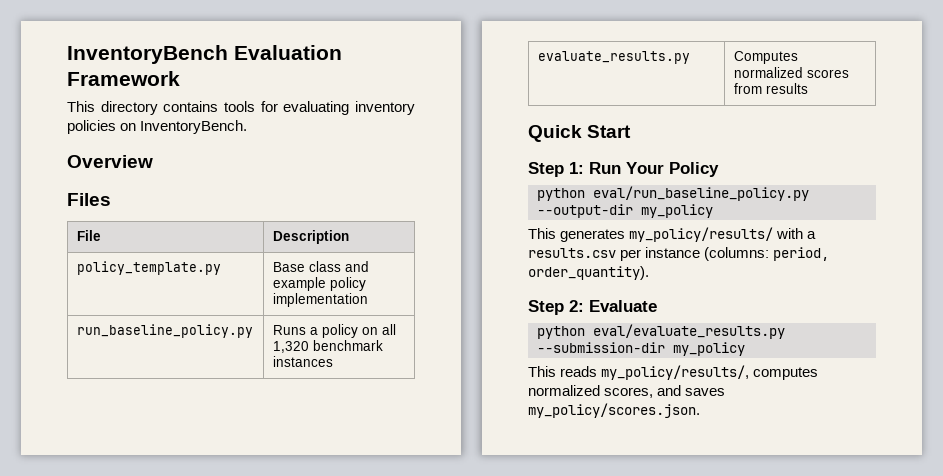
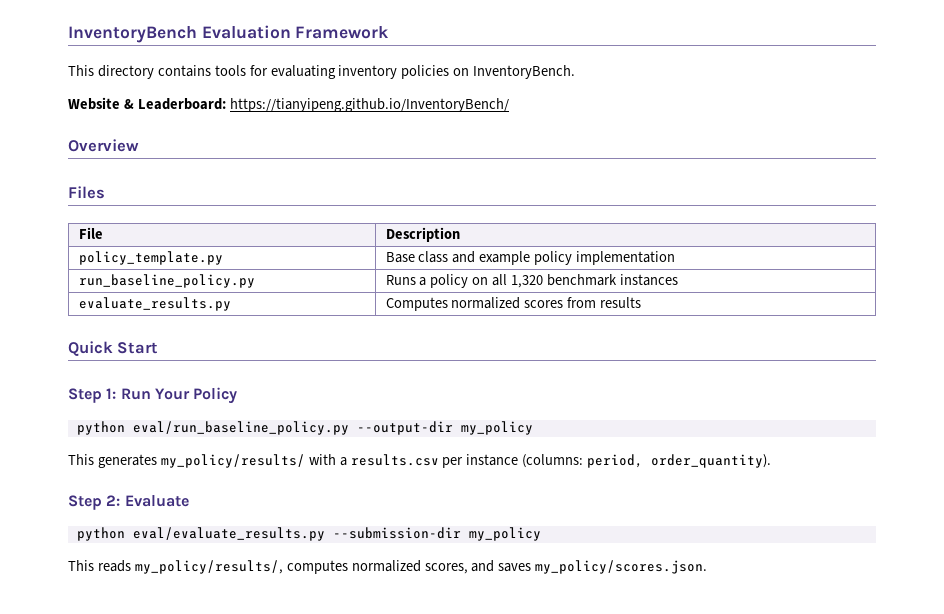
+ Website & Leaderboard: https://tianyipeng.github.io/InventoryBench/

